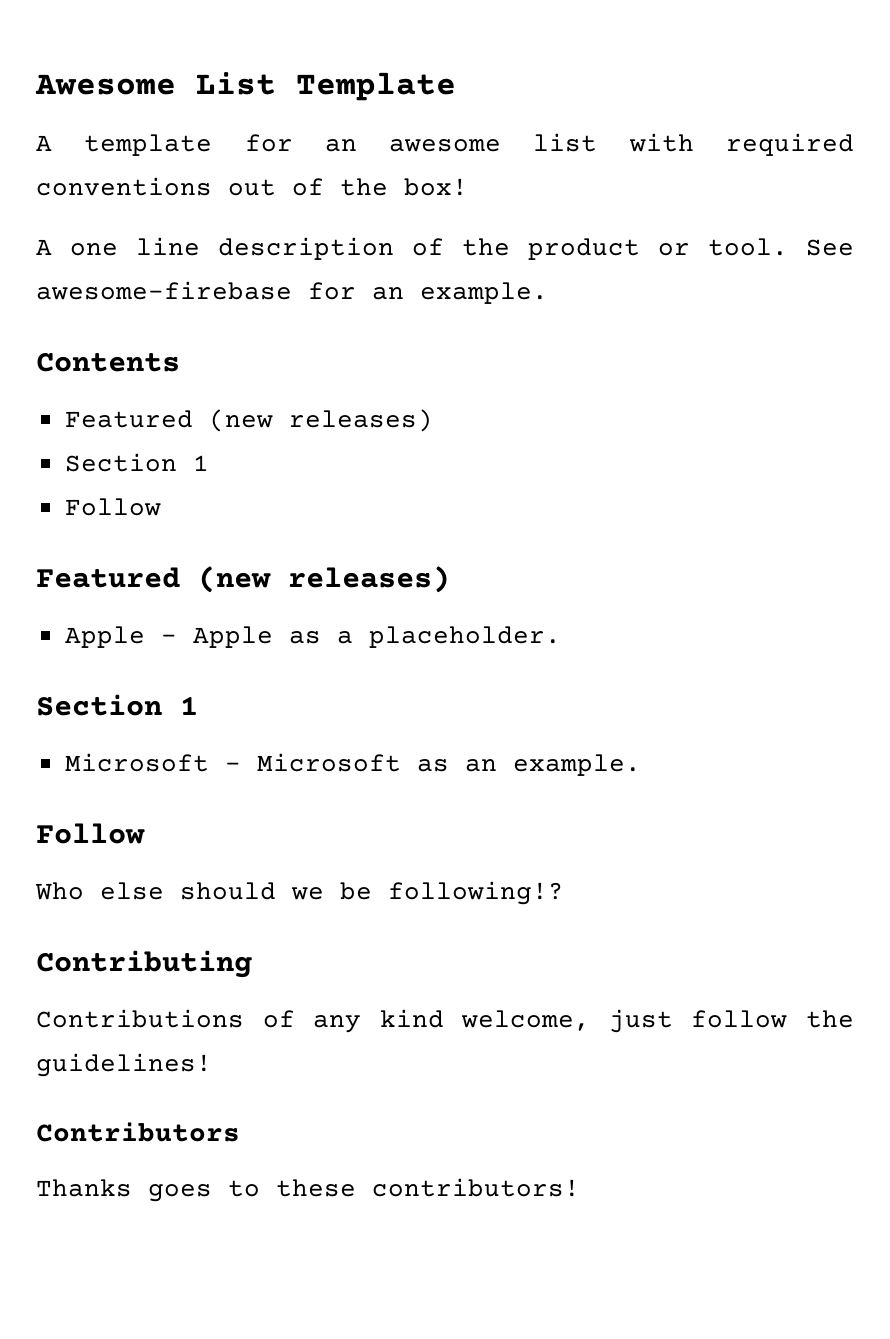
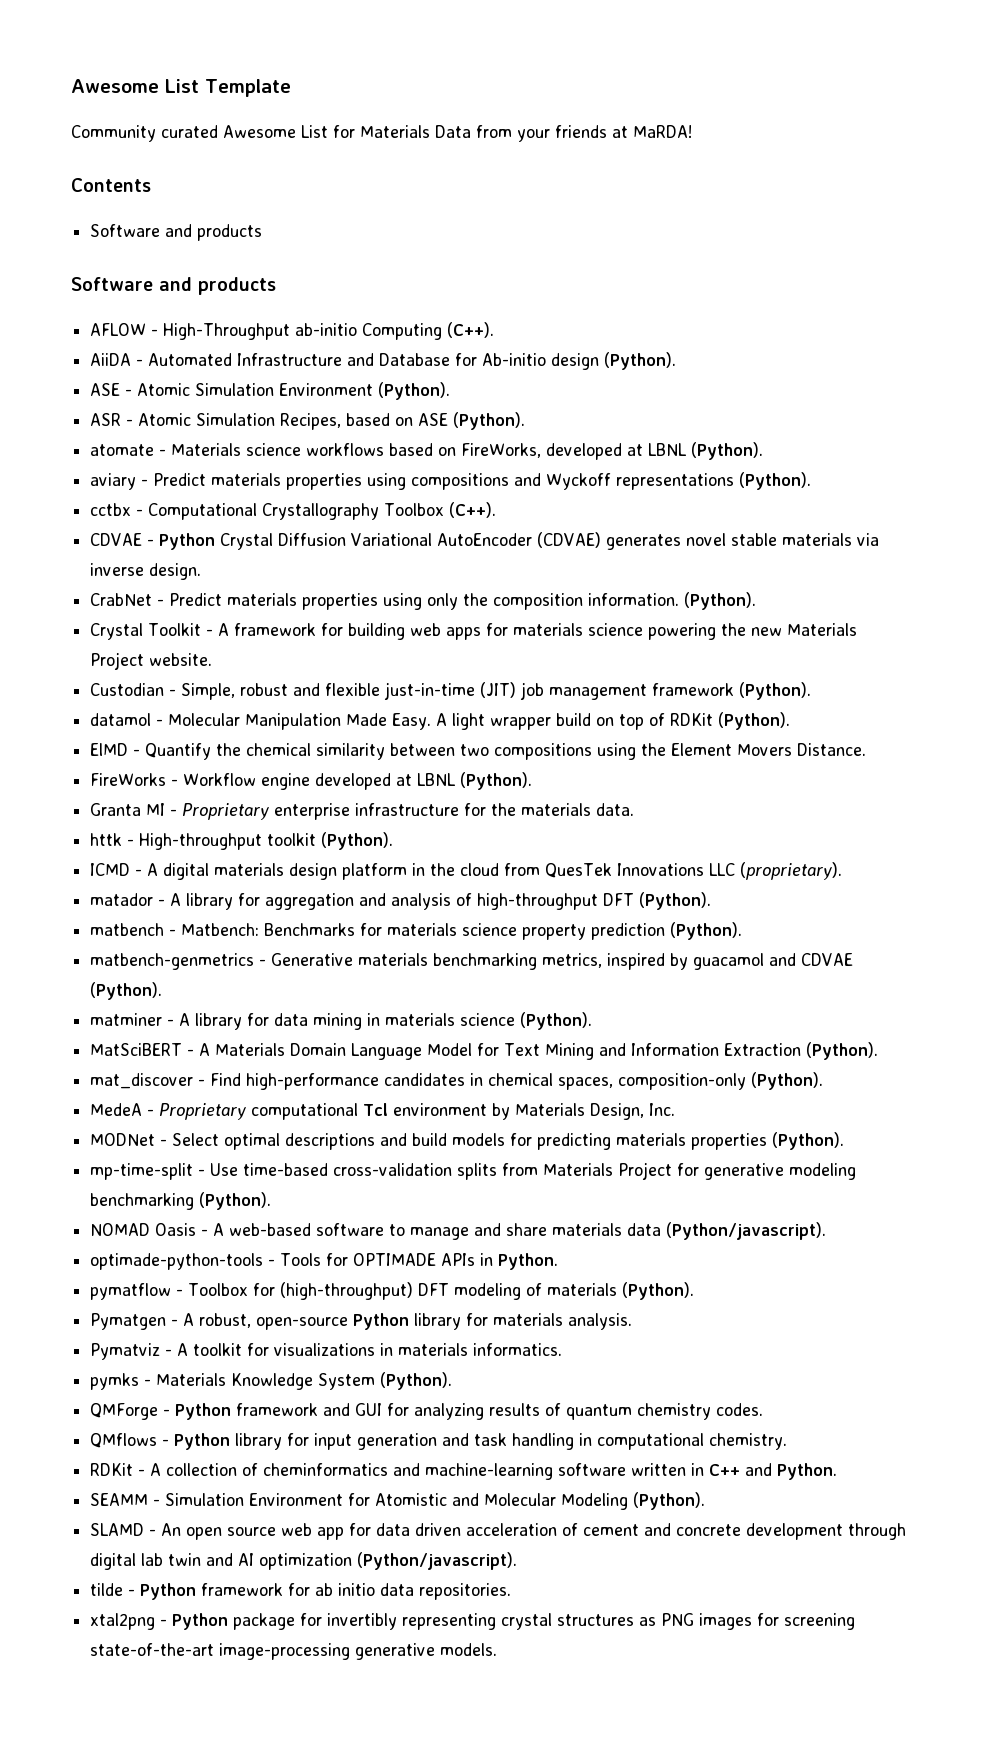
- A template for an awesome list with required conventions out of the box!
- A one line description of the product or tool. See awesome-firebase for an example.
+ Community curated Awesome List for Materials Data from your friends at MaRDA!
  Contents
- Featured (new releases)
- Section 1
- Follow
- Featured (new releases)
- Apple - Apple as a placeholder.
- Section 1
- Microsoft - Microsoft as an example.
- Follow
- Who else should we be following!?
- Contributing
- Contributions of any kind welcome, just follow the guidelines!
- Contributors
- Thanks goes to these contributors!
+ Software and products
+ Software and products
+ AFLOW - High-Throughput ab-initio Computing (C++).
+ AiiDA - Automated Infrastructure and Database for Ab-initio design (Python).
+ ASE - Atomic Simulation Environment (Python).
+ ASR - Atomic Simulation Recipes, based on ASE (Python).
+ atomate - Materials science workflows based on FireWorks, developed at LBNL (Python).
+ aviary - Predict materials properties using compositions and Wyckoff representations (Python).
+ cctbx - Computational Crystallography Toolbox (C++).
+ CDVAE - Python Crystal Diffusion Variational AutoEncoder (CDVAE) generates novel stable materials via inverse design.
+ CrabNet - Predict materials properties using only the composition information. (Python).
+ Crystal Toolkit - A framework for building web apps for materials science powering the new Materials Project website.
+ Custodian - Simple, robust and flexible just-in-time (JIT) job management framework (Python).
+ datamol - Molecular Manipulation Made Easy. A light wrapper build on top of RDKit (Python).
+ ElMD - Quantify the chemical similarity between two compositions using the Element Movers Distance.
+ FireWorks - Workflow engine developed at LBNL (Python).
+ Granta MI - Proprietary enterprise infrastructure for the materials data.
+ httk - High-throughput toolkit (Python).
+ ICMD - A digital materials design platform in the cloud from QuesTek Innovations LLC (proprietary).
+ matador - A library for aggregation and analysis of high-throughput DFT (Python).
+ matbench - Matbench: Benchmarks for materials science property prediction (Python).
+ matbench-genmetrics - Generative materials benchmarking metrics, inspired by guacamol and CDVAE (Python).
+ matminer - A library for data mining in materials science (Python).
+ MatSciBERT - A Materials Domain Language Model for Text Mining and Information Extraction (Python).
+ mat_discover - Find high-performance candidates in chemical spaces, composition-only (Python).
+ MedeA - Proprietary computational Tcl environment by Materials Design, Inc.
+ MODNet - Select optimal descriptions and build models for predicting materials properties (Python).
+ mp-time-split - Use time-based cross-validation splits from Materials Project for generative modeling benchmarking (Python).
+ NOMAD Oasis - A web-based software to manage and share materials data (Python/javascript).
+ optimade-python-tools - Tools for OPTIMADE APIs in Python.
+ pymatflow - Toolbox for (high-throughput) DFT modeling of materials (Python).
+ Pymatgen - A robust, open-source Python library for materials analysis.
+ Pymatviz - A toolkit for visualizations in materials informatics.
+ pymks - Materials Knowledge System (Python).
+ QMForge - Python framework and GUI for analyzing results of quantum chemistry codes.
+ QMflows - Python library for input generation and task handling in computational chemistry.
+ RDKit - A collection of cheminformatics and machine-learning software written in C++ and Python.
+ SEAMM - Simulation Environment for Atomistic and Molecular Modeling (Python).
+ SLAMD - An open source web app for data driven acceleration of cement and concrete development through digital lab twin and AI optimization (Python/javascript).
+ tilde - Python framework for ab initio data repositories.
+ xtal2png - Python package for invertibly representing crystal structures as PNG images for screening state-of-the-art image-processing generative models.

